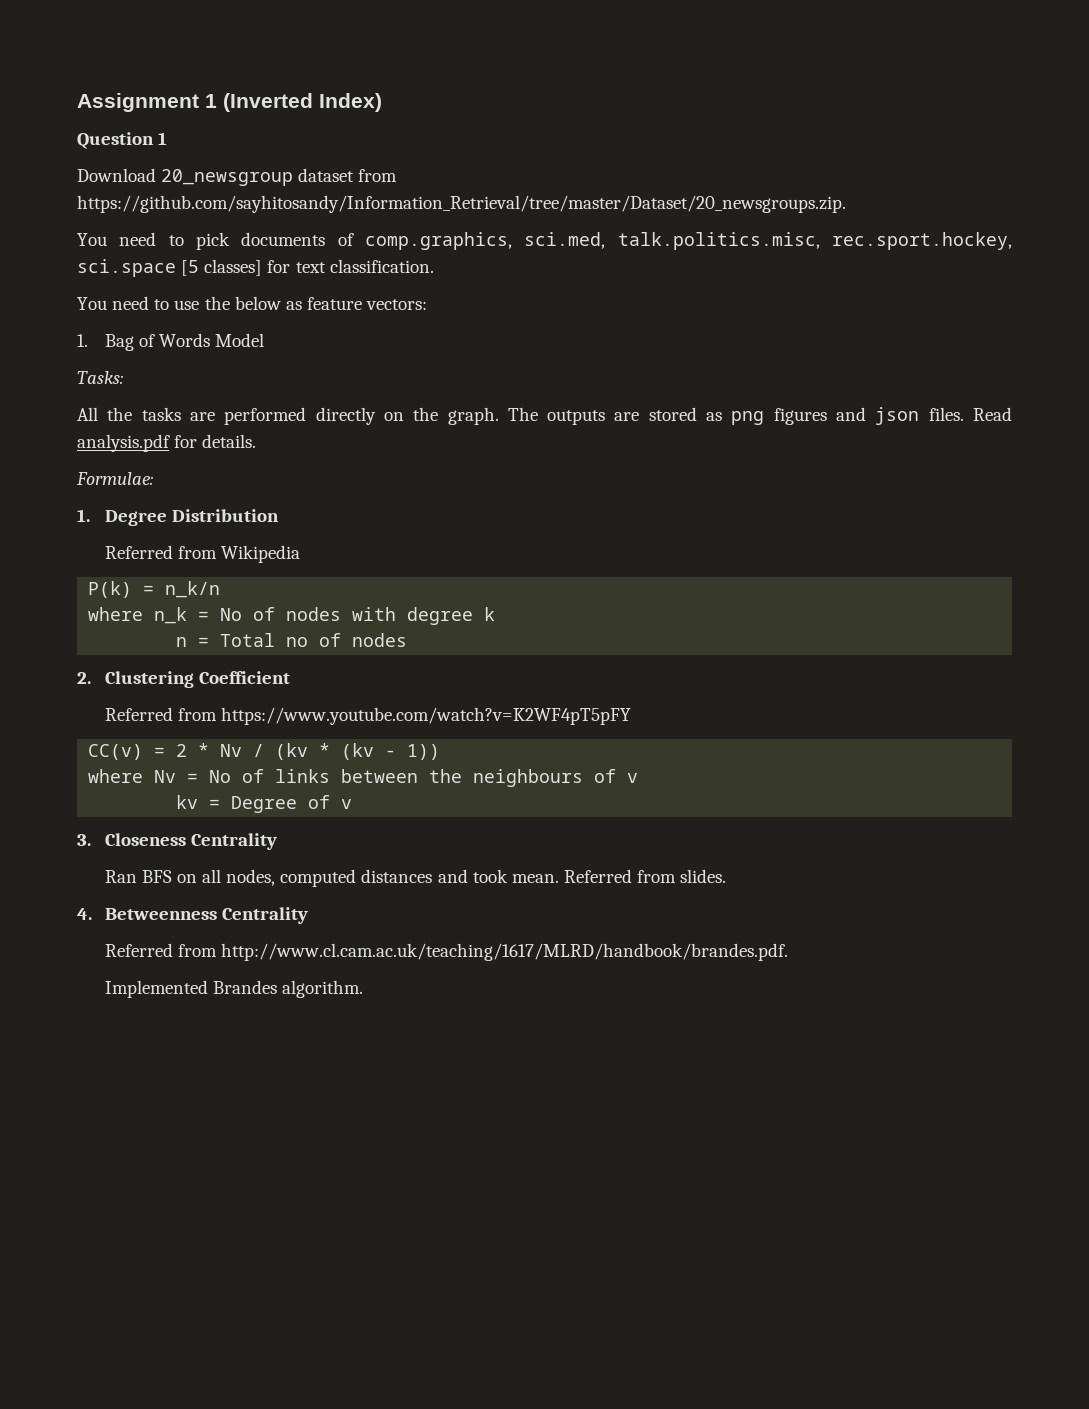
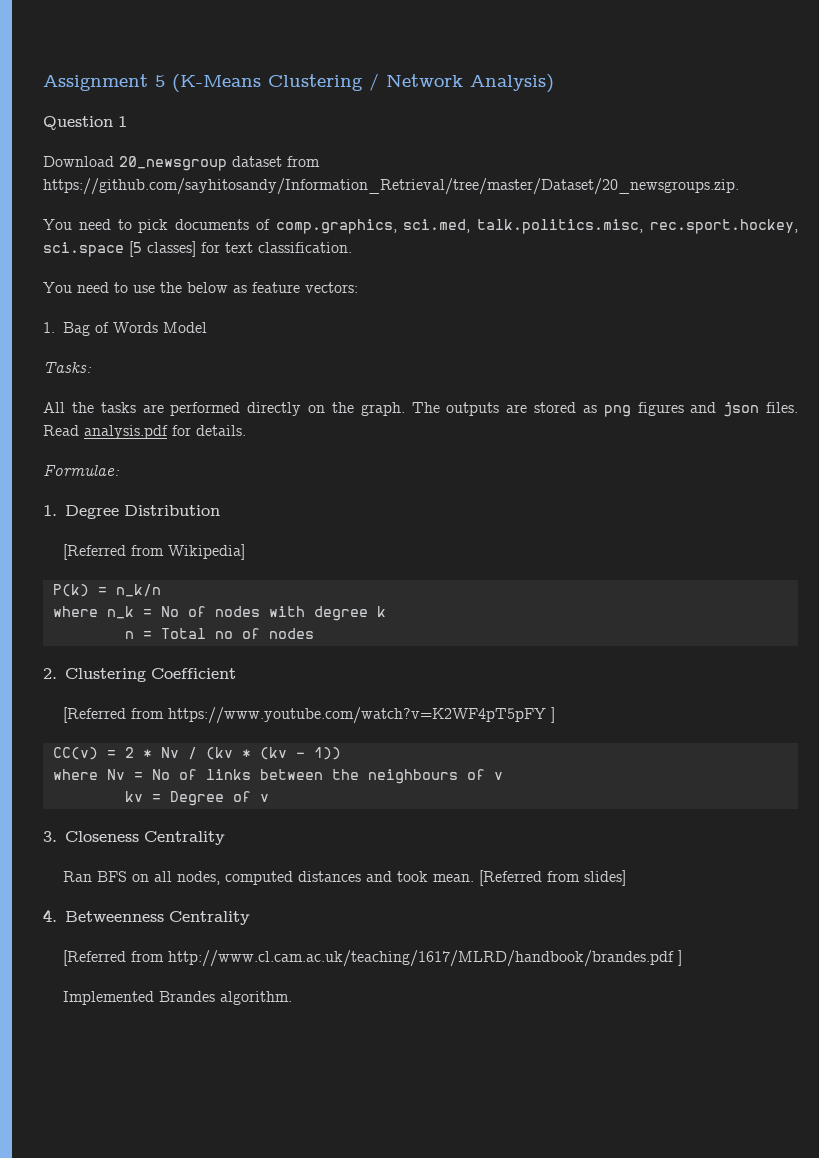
- Assignment 1 (Inverted Index)
+ Assignment 5 (K-Means Clustering / Network Analysis)
- Referred from Wikipedia
+ [Referred from Wikipedia]
- Referred from https://www.youtube.com/watch?v=K2WF4pT5pFY
+ [Referred from https://www.youtube.com/watch?v=K2WF4pT5pFY ]
- Referred from slides.
+ [Referred from slides]
- Referred from http://www.cl.cam.ac.uk/teaching/1617/MLRD/handbook/brandes.pdf.
+ [Referred from http://www.cl.cam.ac.uk/teaching/1617/MLRD/handbook/brandes.pdf ]

